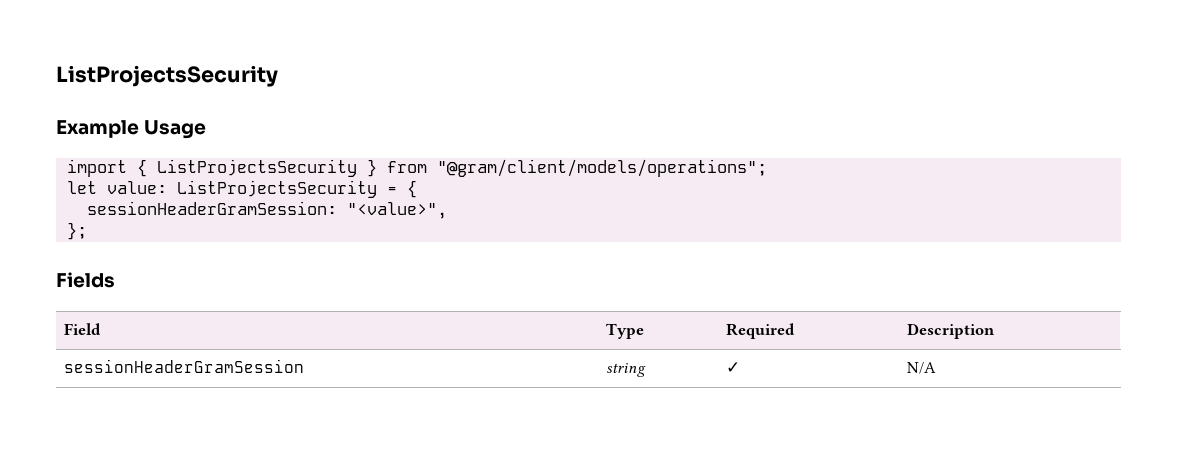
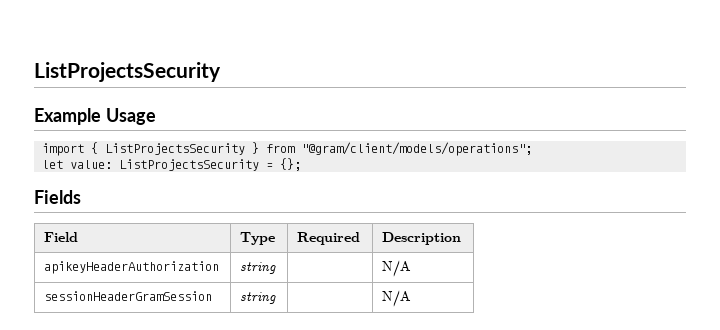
- let value: ListProjectsSecurity = {
- sessionHeaderGramSession: "<value>",
- };
+ let value: ListProjectsSecurity = {};
+ apikeyHeaderAuthorization | string | | N/A
- sessionHeaderGramSession | string | ✓ | N/A
+ sessionHeaderGramSession | string | | N/A

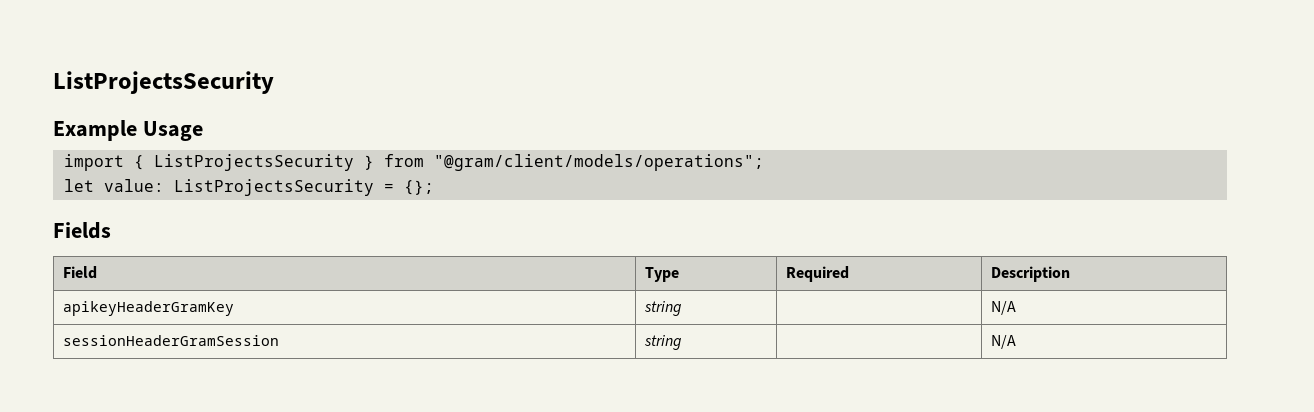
- apikeyHeaderAuthorization | string | | N/A
+ apikeyHeaderGramKey | string | | N/A

